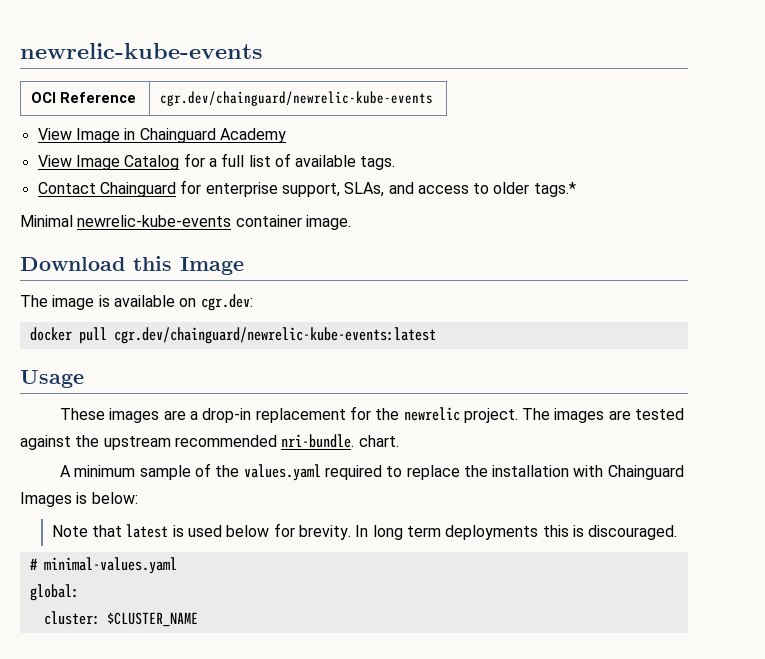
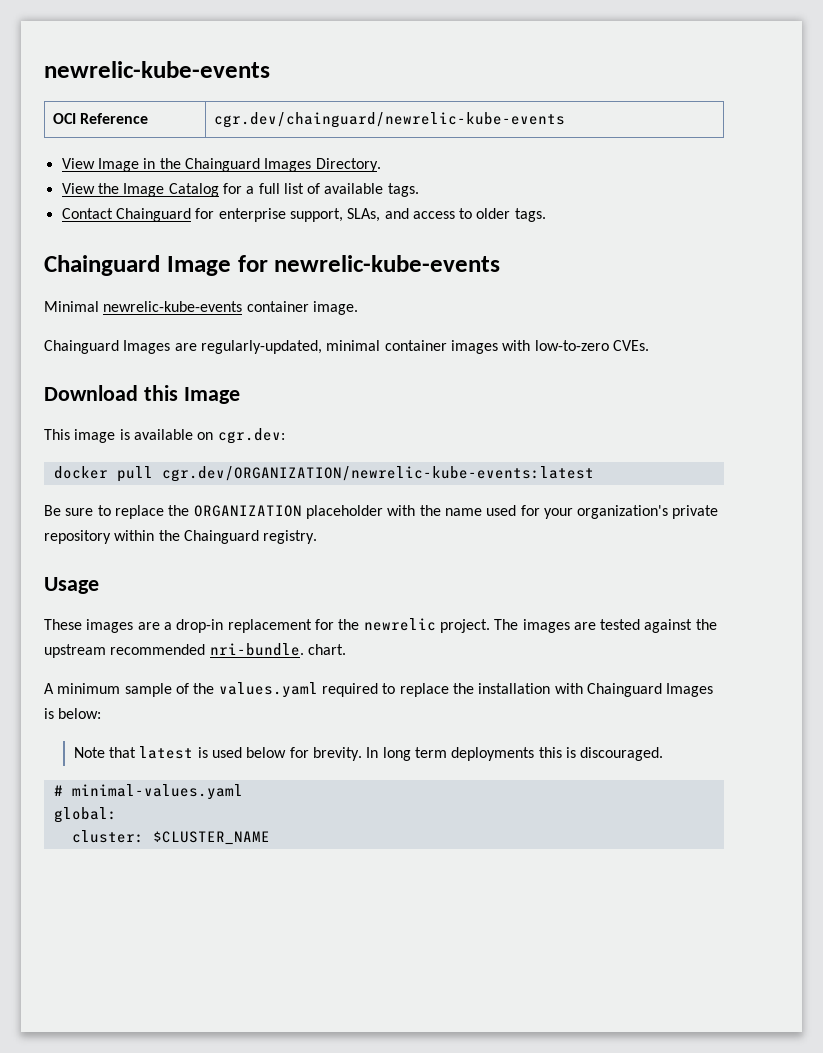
- View Image in Chainguard Academy
- View Image Catalog for a full list of available tags.
+ View Image in the Chainguard Images Directory.
+ View the Image Catalog for a full list of available tags.
- Contact Chainguard for enterprise support, SLAs, and access to older tags.*
+ Contact Chainguard for enterprise support, SLAs, and access to older tags.
+ Chainguard Image for newrelic-kube-events
+ Chainguard Images are regularly-updated, minimal container images with low-to-zero CVEs.
- The image is available on cgr.dev:
+ This image is available on cgr.dev:
- docker pull cgr.dev/chainguard/newrelic-kube-events:latest
+ docker pull cgr.dev/ORGANIZATION/newrelic-kube-events:latest
+ Be sure to replace the ORGANIZATION placeholder with the name used for your organization's private repository within the Chainguard registry.

